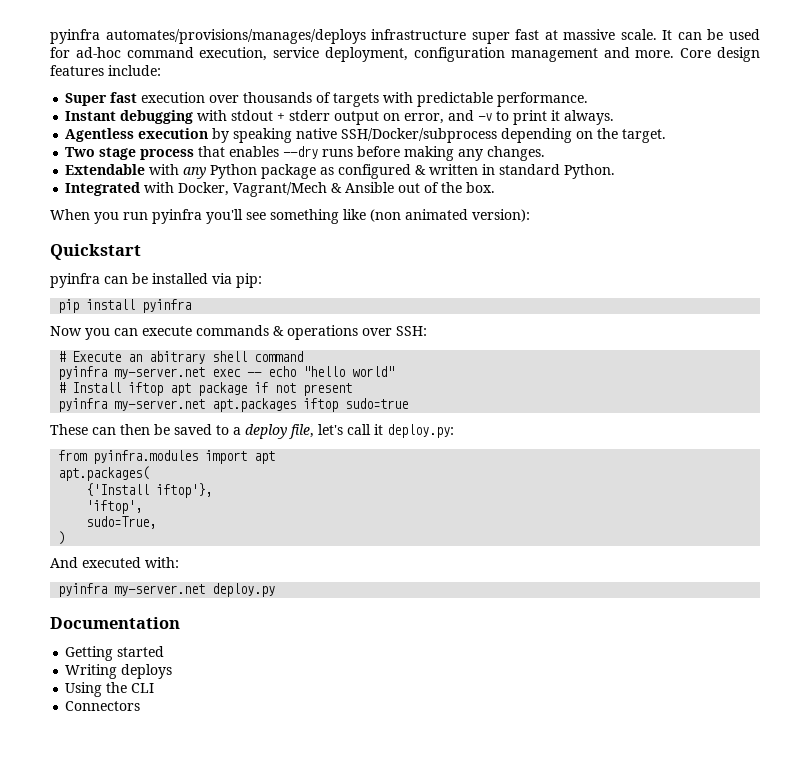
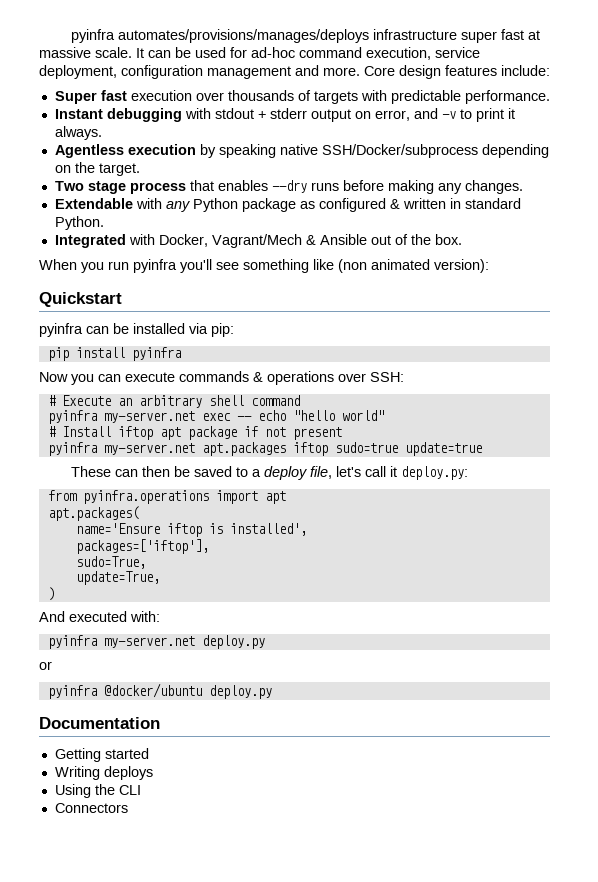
- # Execute an abitrary shell command
+ # Execute an arbitrary shell command
- pyinfra my-server.net apt.packages iftop sudo=true
+ pyinfra my-server.net apt.packages iftop sudo=true update=true
- from pyinfra.modules import apt
+ from pyinfra.operations import apt
- {'Install iftop'},
- 'iftop',
+ name='Ensure iftop is installed',
+ packages=['iftop'],
+ update=True,
+ or
+ pyinfra @docker/ubuntu deploy.py

